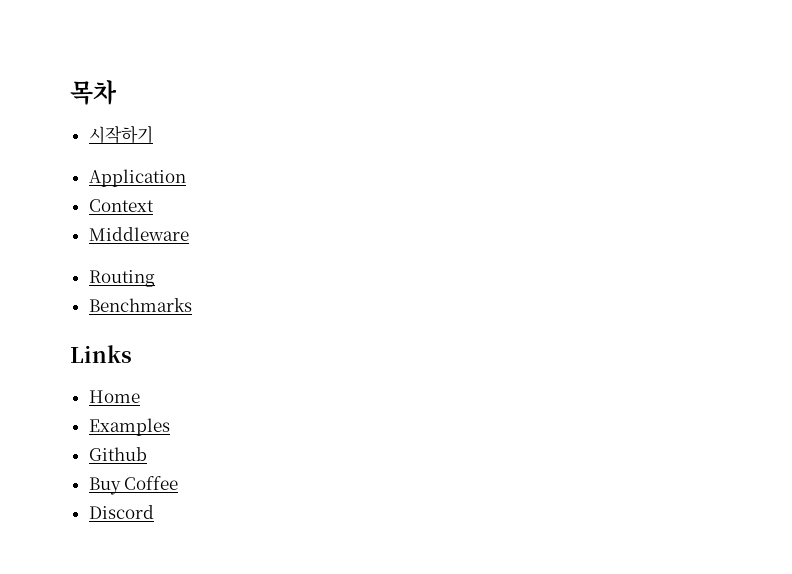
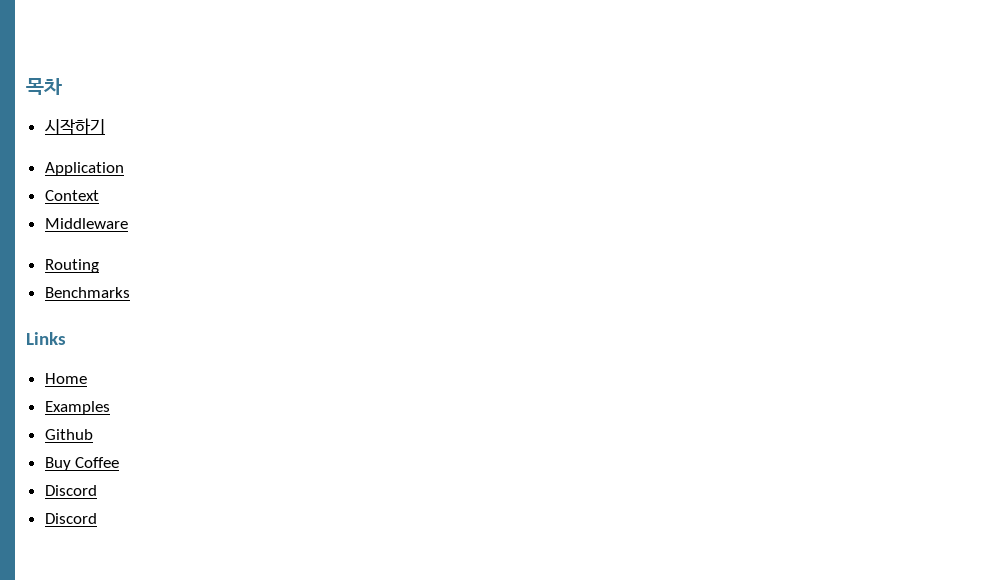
  Buy Coffee
+ Discord

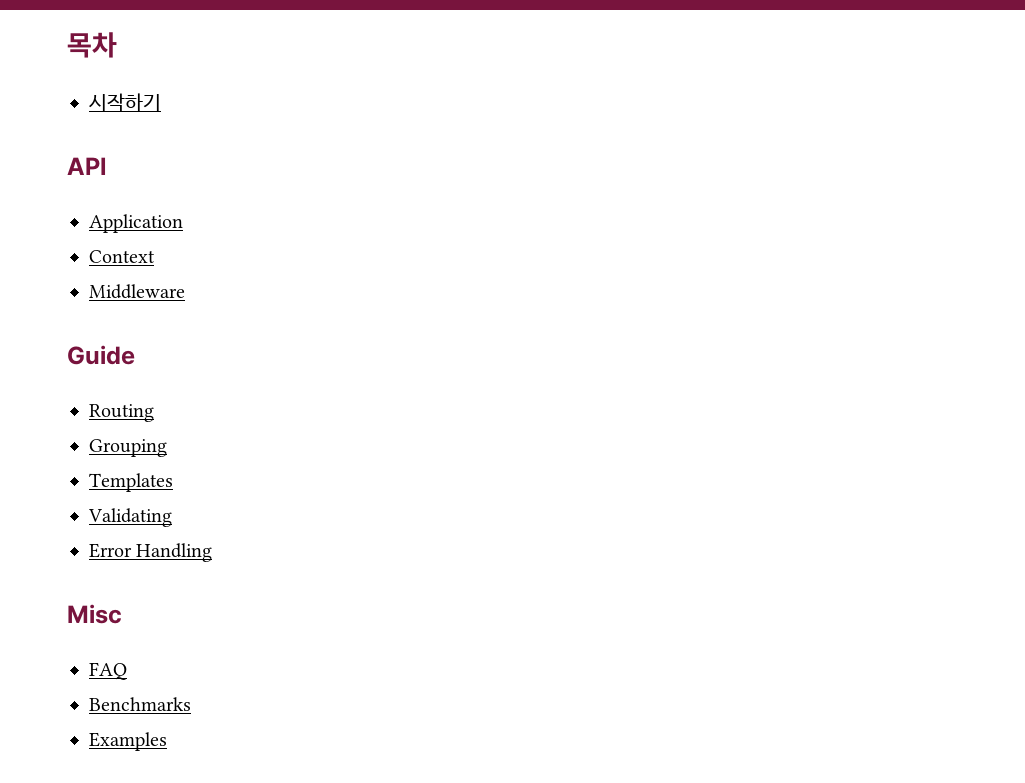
+ API
+ Guide
+ Grouping
+ Templates
+ Validating
+ Error Handling
+ Misc
+ FAQ
- Links
- Home
- Github
- Buy Coffee
- Discord
- Discord

